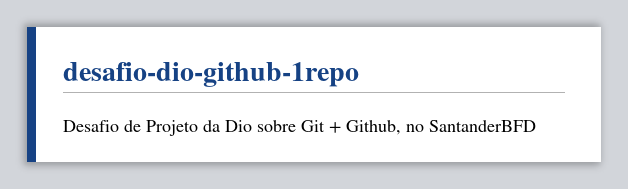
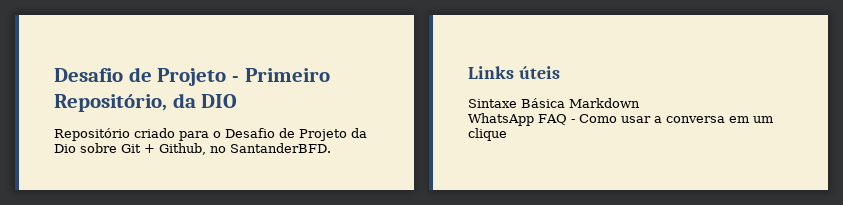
- desafio-dio-github-1repo
- Desafio de Projeto da Dio sobre Git + Github, no SantanderBFD
+ Desafio de Projeto - Primeiro Repositório, da DIO
+ Repositório criado para o Desafio de Projeto da Dio sobre Git + Github, no SantanderBFD.
+ Links úteis
+ Sintaxe Básica Markdown
+ WhatsApp FAQ - Como usar a conversa em um clique

